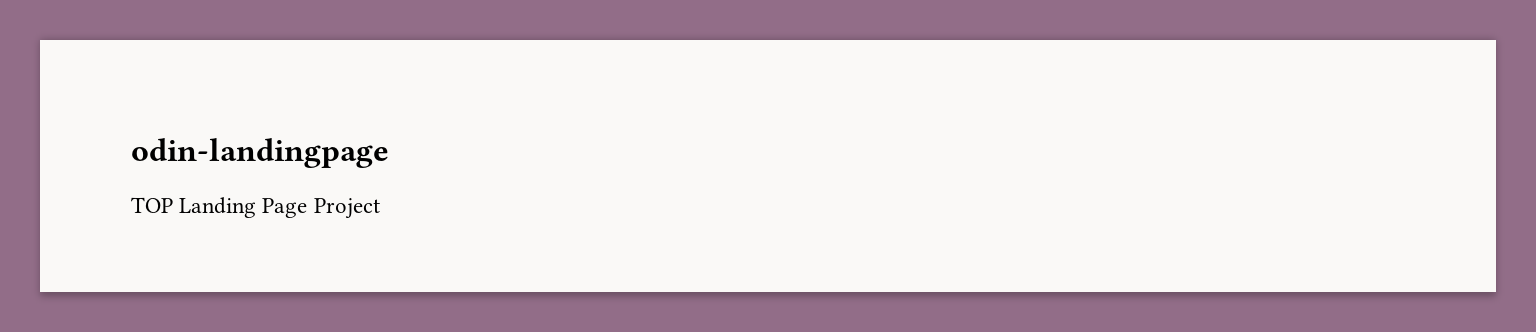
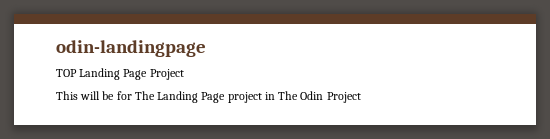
+ This will be for The Landing Page project in The Odin Project

